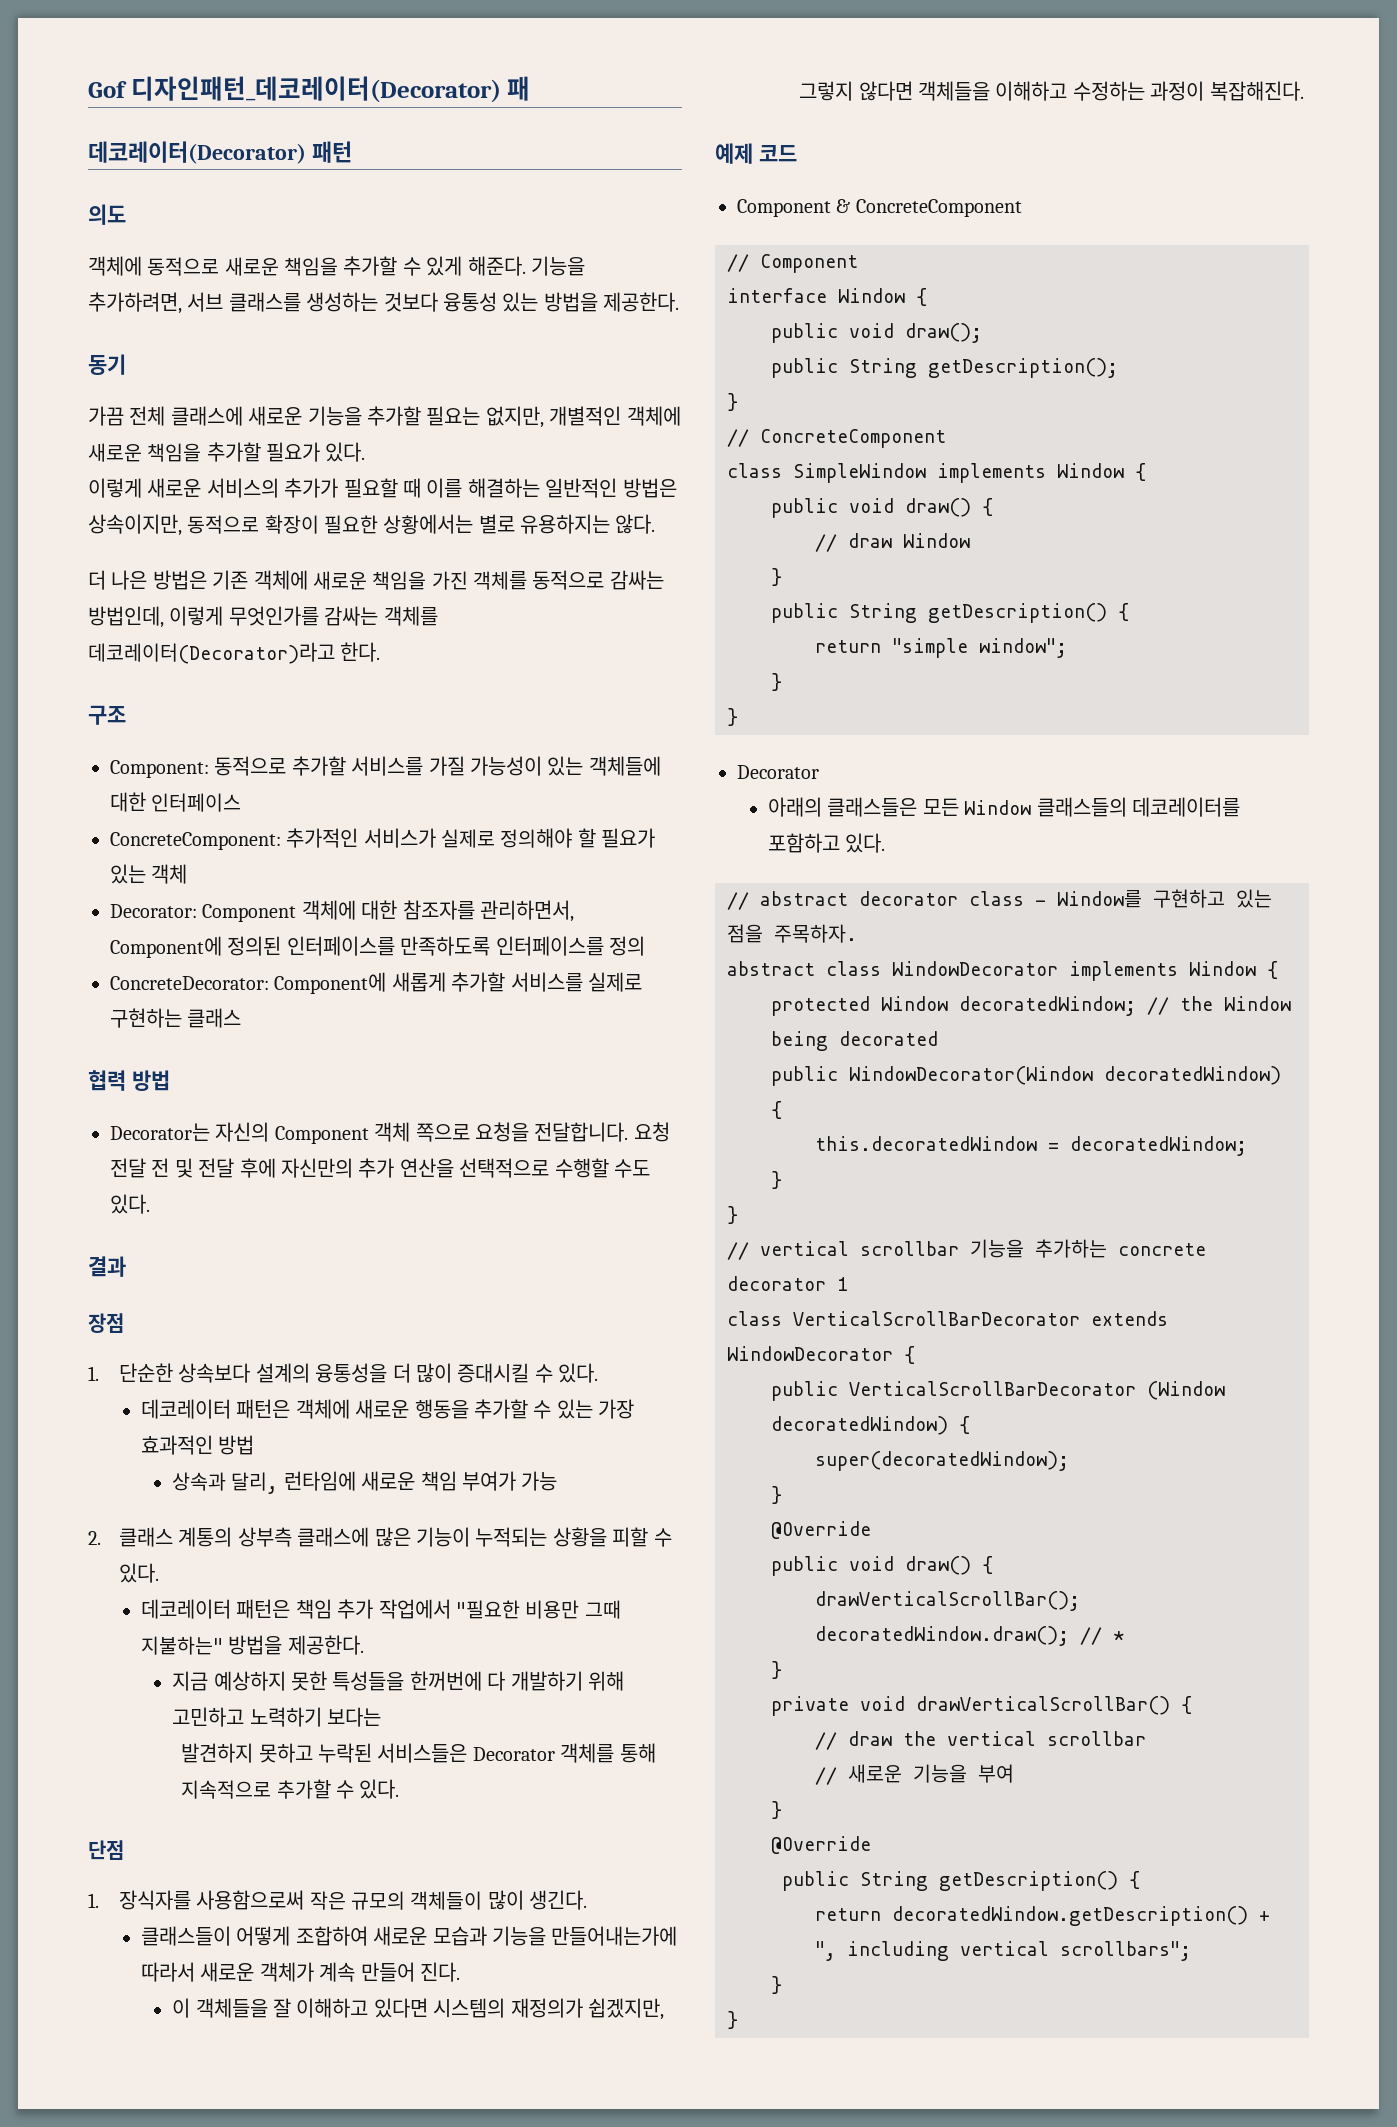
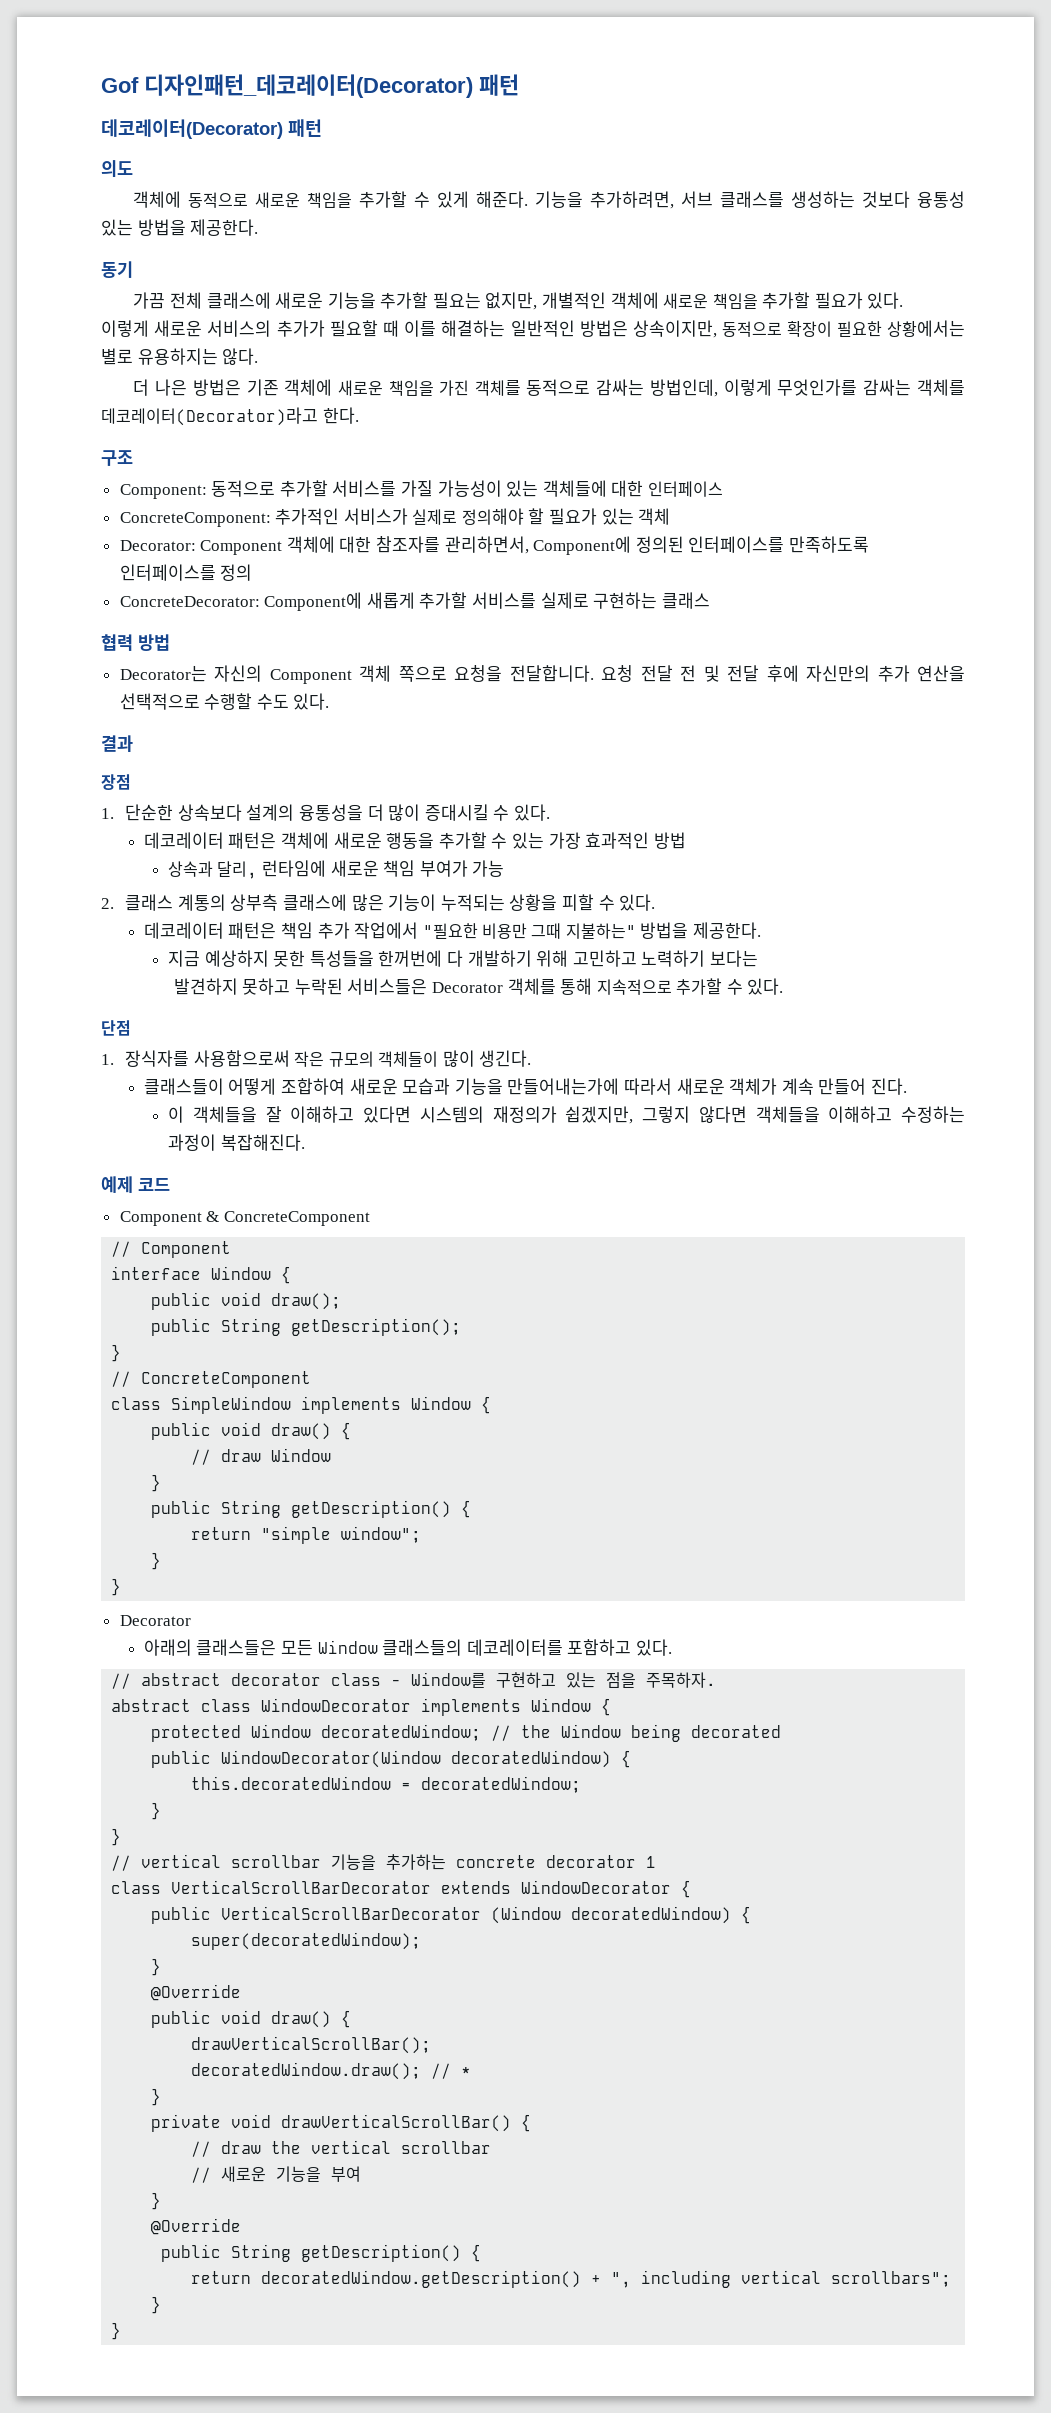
- Gof 디자인패턴_데코레이터(Decorator) 패
+ Gof 디자인패턴_데코레이터(Decorator) 패턴

